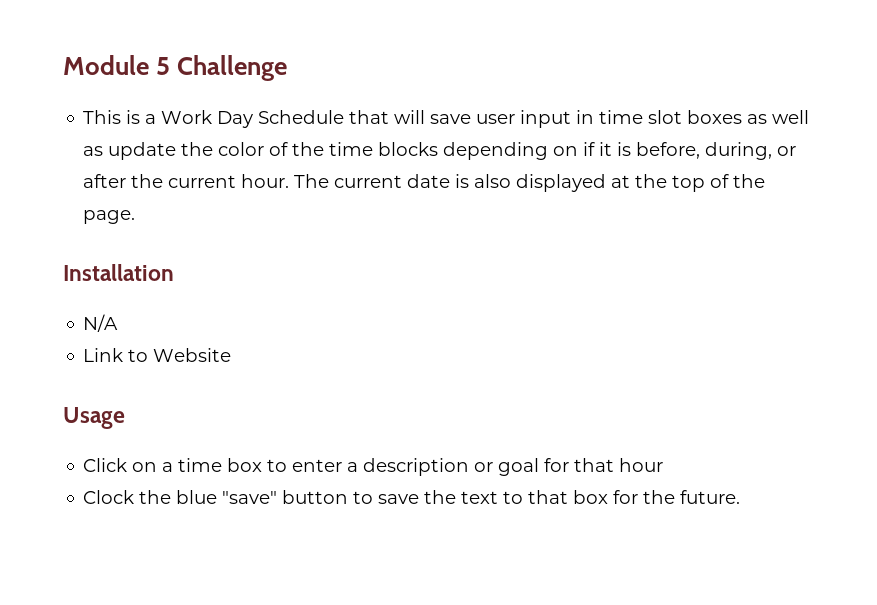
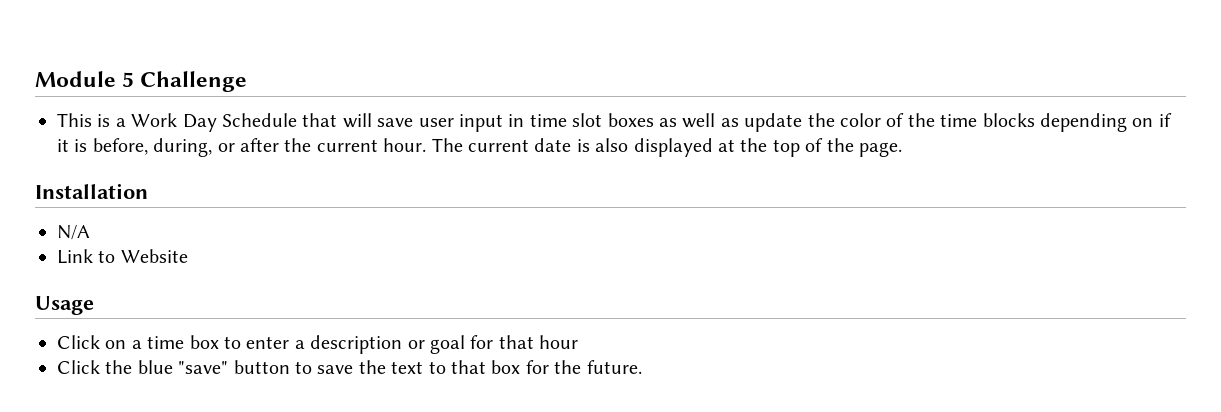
- Clock the blue "save" button to save the text to that box for the future.
+ Click the blue "save" button to save the text to that box for the future.

